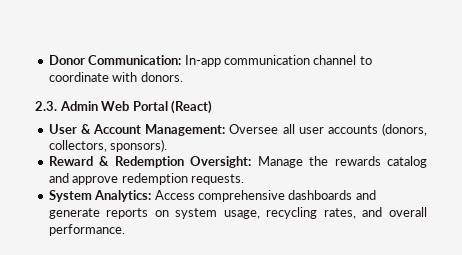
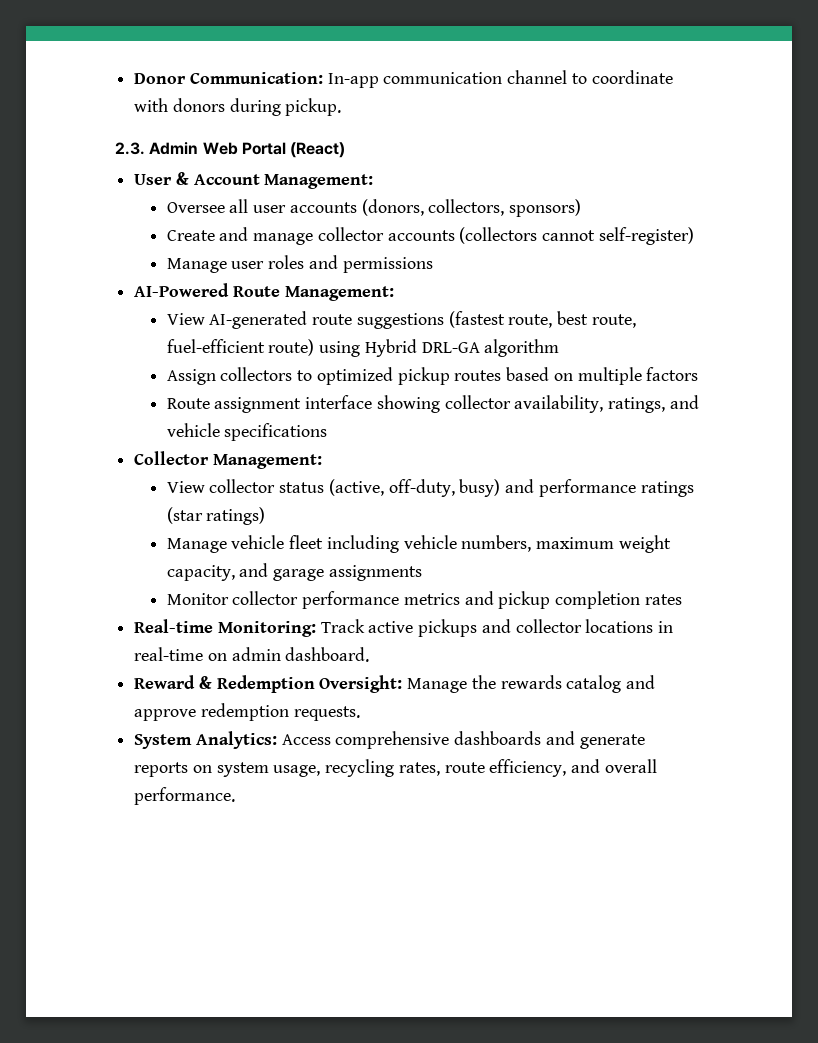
- Donor Communication: In-app communication channel to coordinate with donors.
+ Donor Communication: In-app communication channel to coordinate with donors during pickup.
- User & Account Management: Oversee all user accounts (donors, collectors, sponsors).
+ User & Account Management:
+ Oversee all user accounts (donors, collectors, sponsors)
+ Create and manage collector accounts (collectors cannot self-register)
+ Manage user roles and permissions
+ AI-Powered Route Management:
+ View AI-generated route suggestions (fastest route, best route, fuel-efficient route) using Hybrid DRL-GA algorithm
+ Assign collectors to optimized pickup routes based on multiple factors
+ Route assignment interface showing collector availability, ratings, and vehicle specifications
+ Collector Management:
+ View collector status (active, off-duty, busy) and performance ratings (star ratings)
+ Manage vehicle fleet including vehicle numbers, maximum weight capacity, and garage assignments
+ Monitor collector performance metrics and pickup completion rates
+ Real-time Monitoring: Track active pickups and collector locations in real-time on admin dashboard.
- System Analytics: Access comprehensive dashboards and generate reports on system usage, recycling rates, and overall performance.
+ System Analytics: Access comprehensive dashboards and generate reports on system usage, recycling rates, route efficiency, and overall performance.

